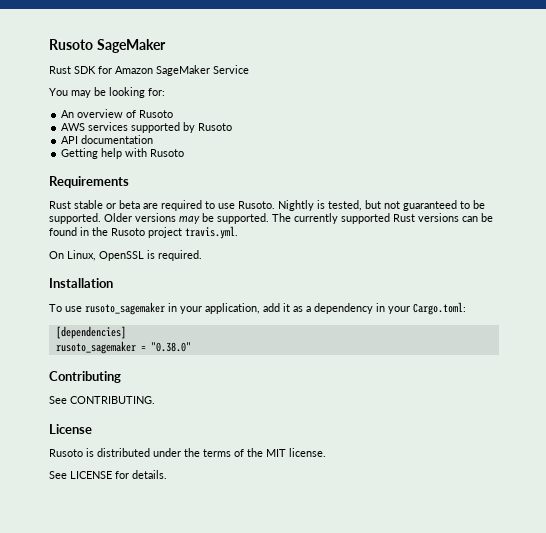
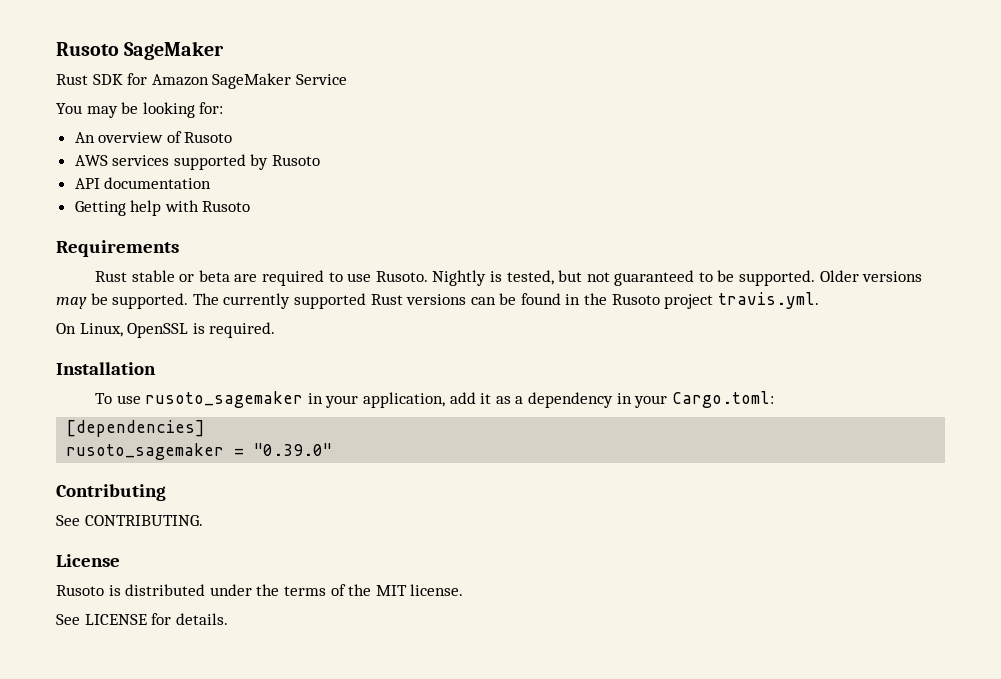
- rusoto_sagemaker = "0.38.0"
+ rusoto_sagemaker = "0.39.0"

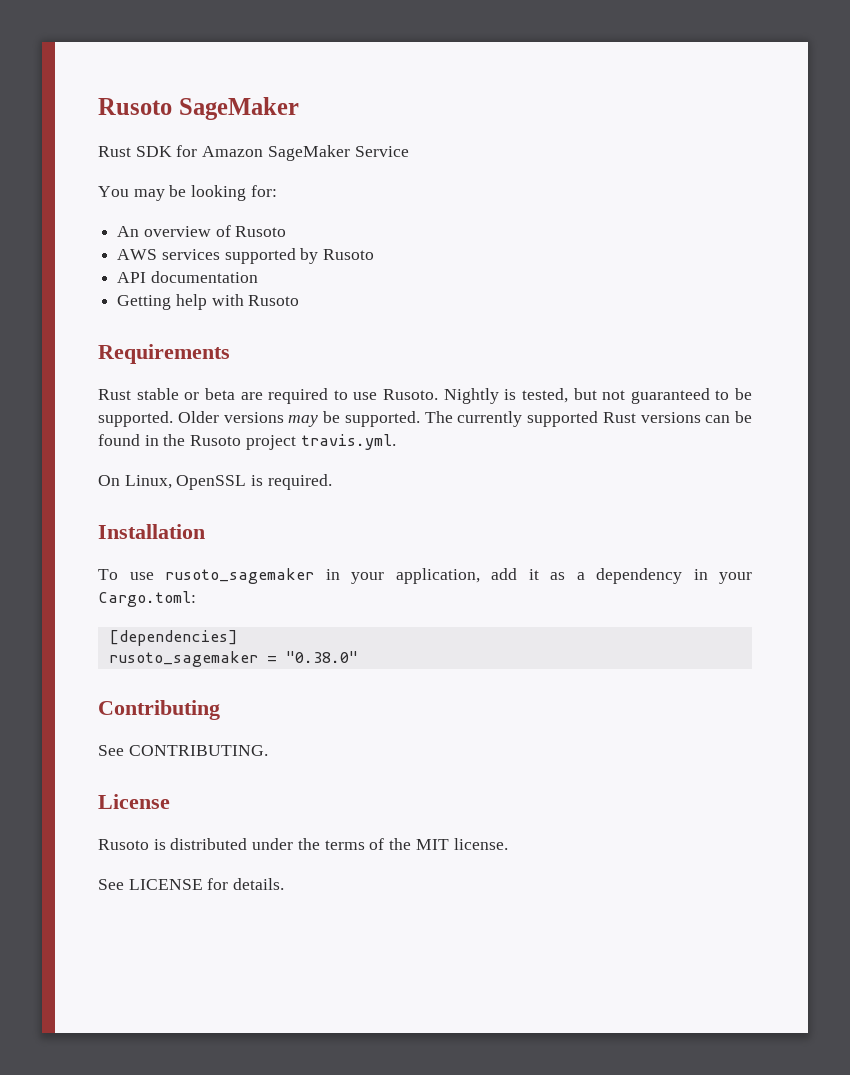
- rusoto_sagemaker = "0.39.0"
+ rusoto_sagemaker = "0.38.0"

